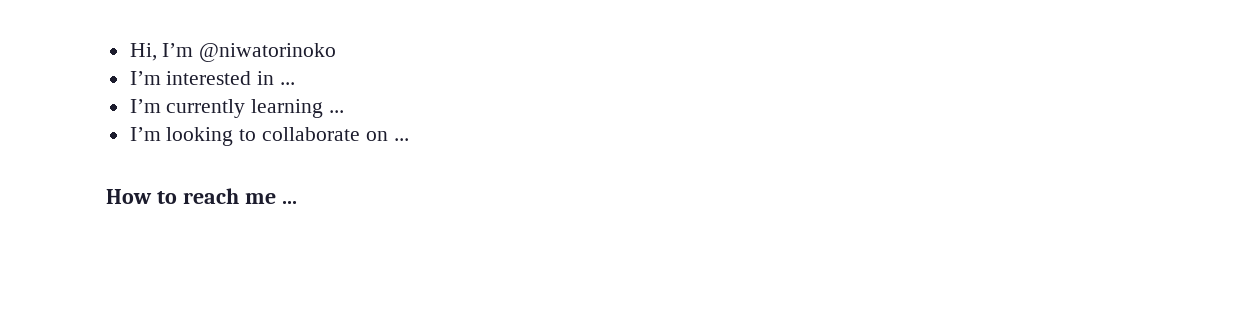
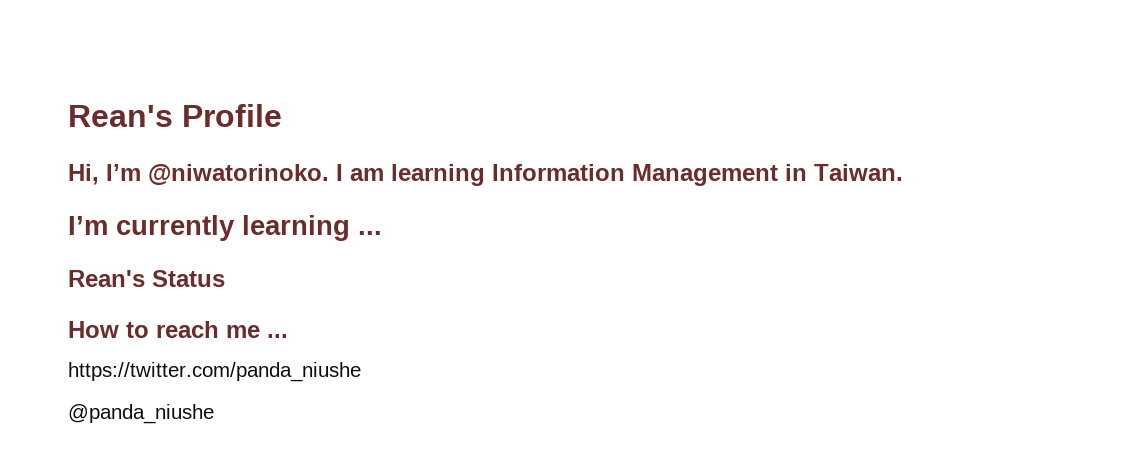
- Hi, I’m @niwatorinoko
- I’m interested in ...
+ Rean's Profile
+ Hi, I’m @niwatorinoko. I am learning Information Management in Taiwan.
  I’m currently learning ...
- I’m looking to collaborate on ...
+ Rean's Status
+ https://twitter.com/panda_niushe
+ @panda_niushe

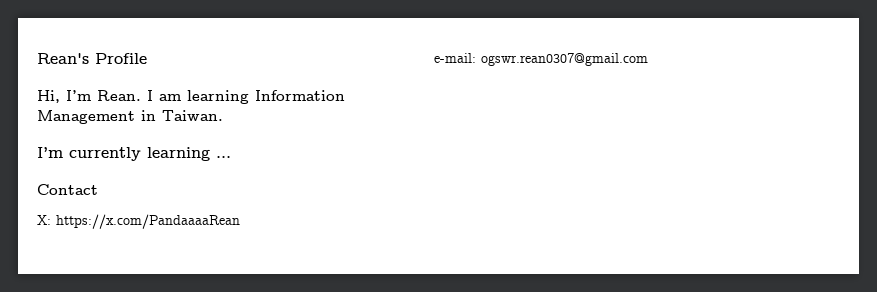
- Hi, I’m @niwatorinoko.
+ Hi, I’m Rean.
- Rean's Status
- How to reach me ...
- https://twitter.com/panda_niushe
- @panda_niushe
+ Contact
+ X: https://x.com/PandaaaaRean
+ e-mail: ogswr.rean0307@gmail.com

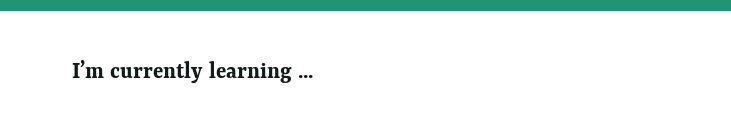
- Rean's Profile
- Hi, I’m Rean. I am learning Information Management in Taiwan.
- Contact
- X: https://x.com/PandaaaaRean
- e-mail: ogswr.rean0307@gmail.com

